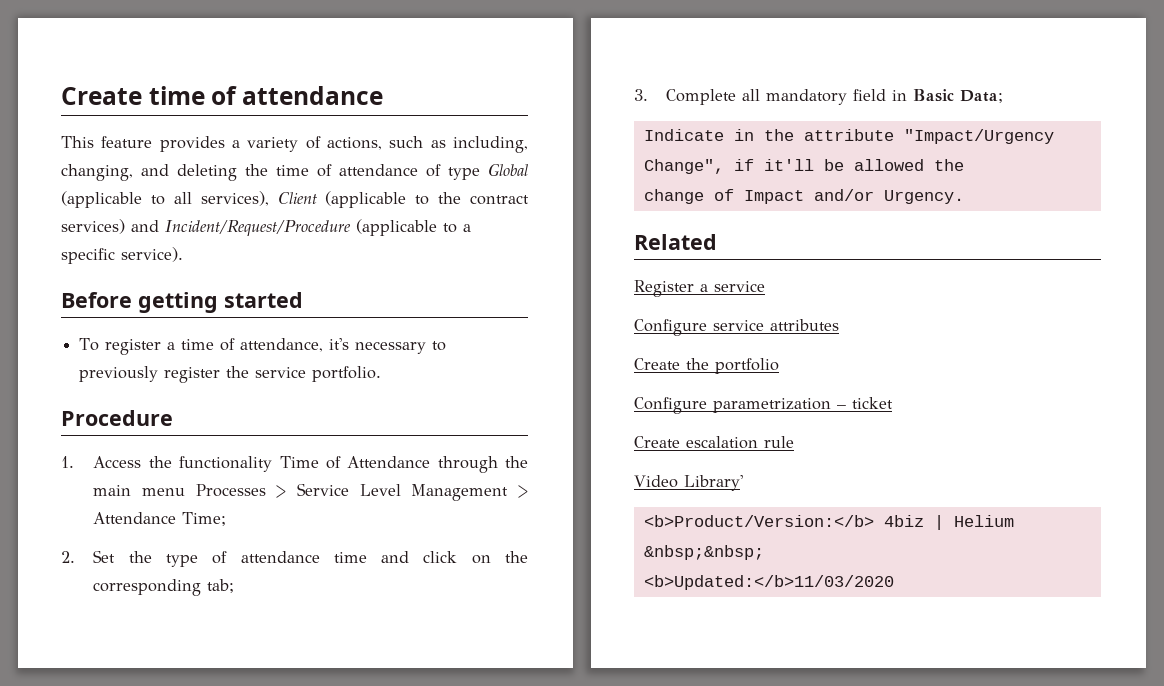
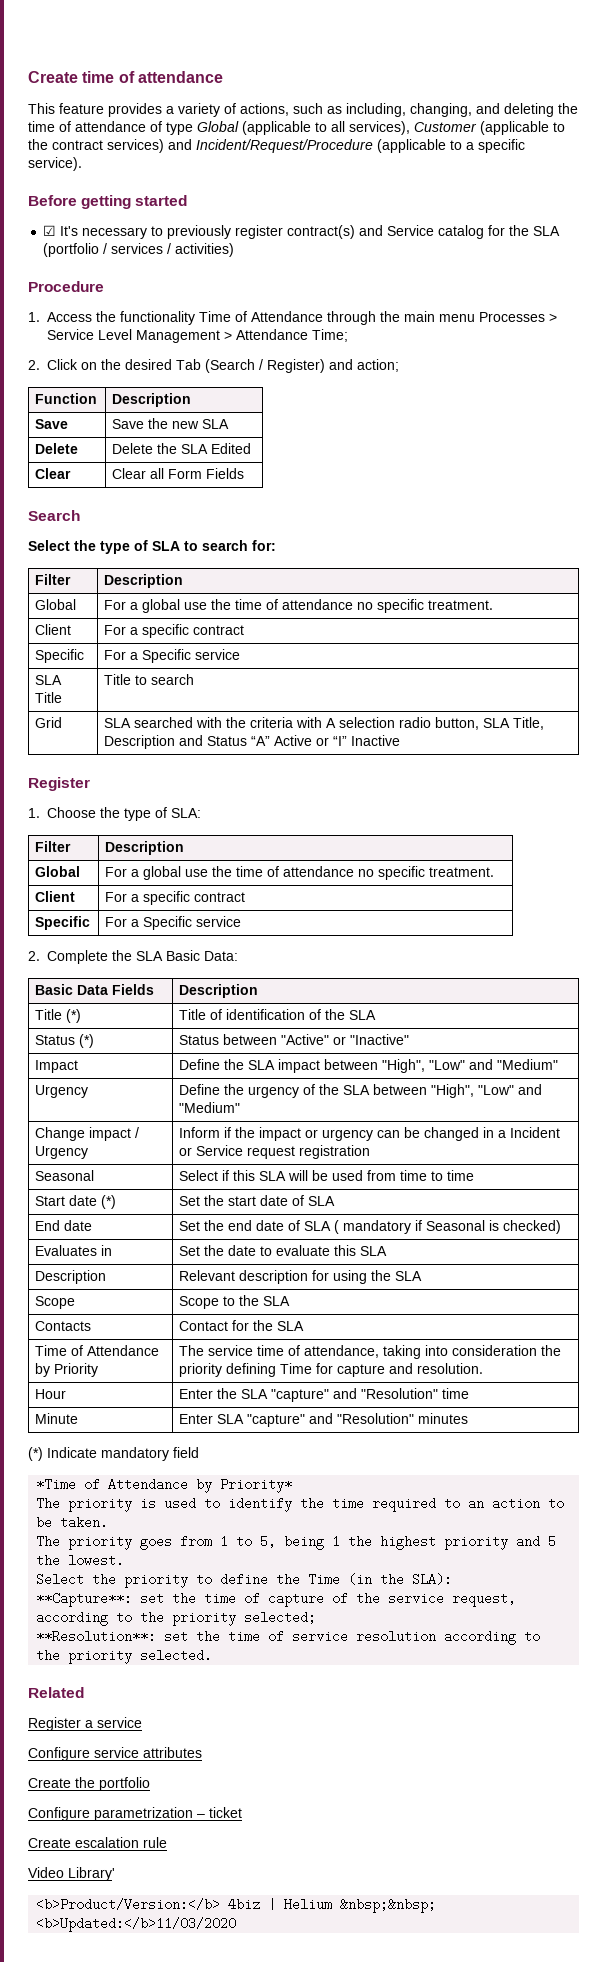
- This feature provides a variety of actions, such as including, changing, and deleting the time of attendance of type Global (applicable to all services), Client (applicable to the contract services) and Incident/Request/Procedure (applicable to a specific service).
+ This feature provides a variety of actions, such as including, changing, and deleting the time of attendance of type Global (applicable to all services), Customer (applicable to the contract services) and Incident/Request/Procedure (applicable to a specific service).
- To register a time of attendance, it's necessary to previously register the service portfolio.
+ ☑ It's necessary to previously register contract(s) and Service catalog for the SLA (portfolio / services / activities)
- 2. Set the type of attendance time and click on the corresponding tab;
- 3. Complete all mandatory field in Basic Data;
- Indicate in the attribute "Impact/Urgency Change", if it'll be allowed the
- change of Impact and/or Urgency.
+ 2. Click on the desired Tab (Search / Register) and action;
+ Function | Description
+ Save | Save the new SLA
+ Delete | Delete the SLA Edited
+ Clear | Clear all Form Fields
+ Search
+ Select the type of SLA to search for:
+ Filter | Description
+ Global | For a global use the time of attendance no specific treatment.
+ Client | For a specific contract
+ Specific | For a Specific service
+ SLA Title | Title to search
+ Grid | SLA searched with the criteria with A selection radio button, SLA Title, Description and Status “A” Active or “I” Inactive
+ Register
+ 1. Choose the type of SLA:
+ Filter | Description
+ Global | For a global use the time of attendance no specific treatment.
+ Client | For a specific contract
+ Specific | For a Specific service
+ 2. Complete the SLA Basic Data:
+ Basic Data Fields | Description
+ Title (*) | Title of identification of the SLA
+ Status (*) | Status between "Active" or "Inactive"
+ Impact | Define the SLA impact between "High", "Low" and "Medium"
+ Urgency | Define the urgency of the SLA between "High", "Low" and "Medium"
+ Change impact / Urgency | Inform if the impact or urgency can be changed in a Incident or Service request registration
+ Seasonal | Select if this SLA will be used from time to time
+ Start date (*) | Set the start date of SLA
+ End date | Set the end date of SLA ( mandatory if Seasonal is checked)
+ Evaluates in | Set the date to evaluate this SLA
+ Description | Relevant description for using the SLA
+ Scope | Scope to the SLA
+ Contacts | Contact for the SLA
+ Time of Attendance by Priority | The service time of attendance, taking into consideration the priority defining Time for capture and resolution.
+ Hour | Enter the SLA "capture" and "Resolution" time
+ Minute | Enter SLA "capture" and "Resolution" minutes
+ (*) Indicate mandatory field
+ *Time of Attendance by Priority*
+ The priority is used to identify the time required to an action to be taken.
+ The priority goes from 1 to 5, being 1 the highest priority and 5 the lowest.
+ Select the priority to define the Time (in the SLA):
+ **Capture**: set the time of capture of the service request, according to the priority selected;
+ **Resolution**: set the time of service resolution according to the priority selected.

